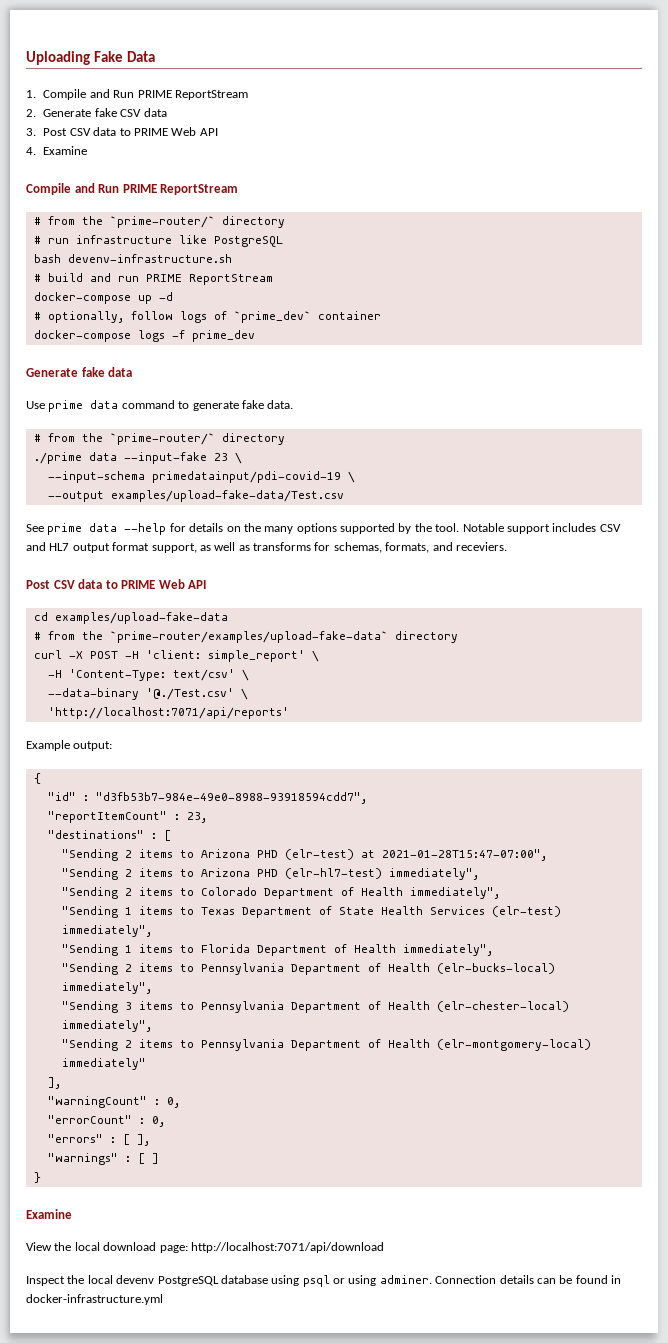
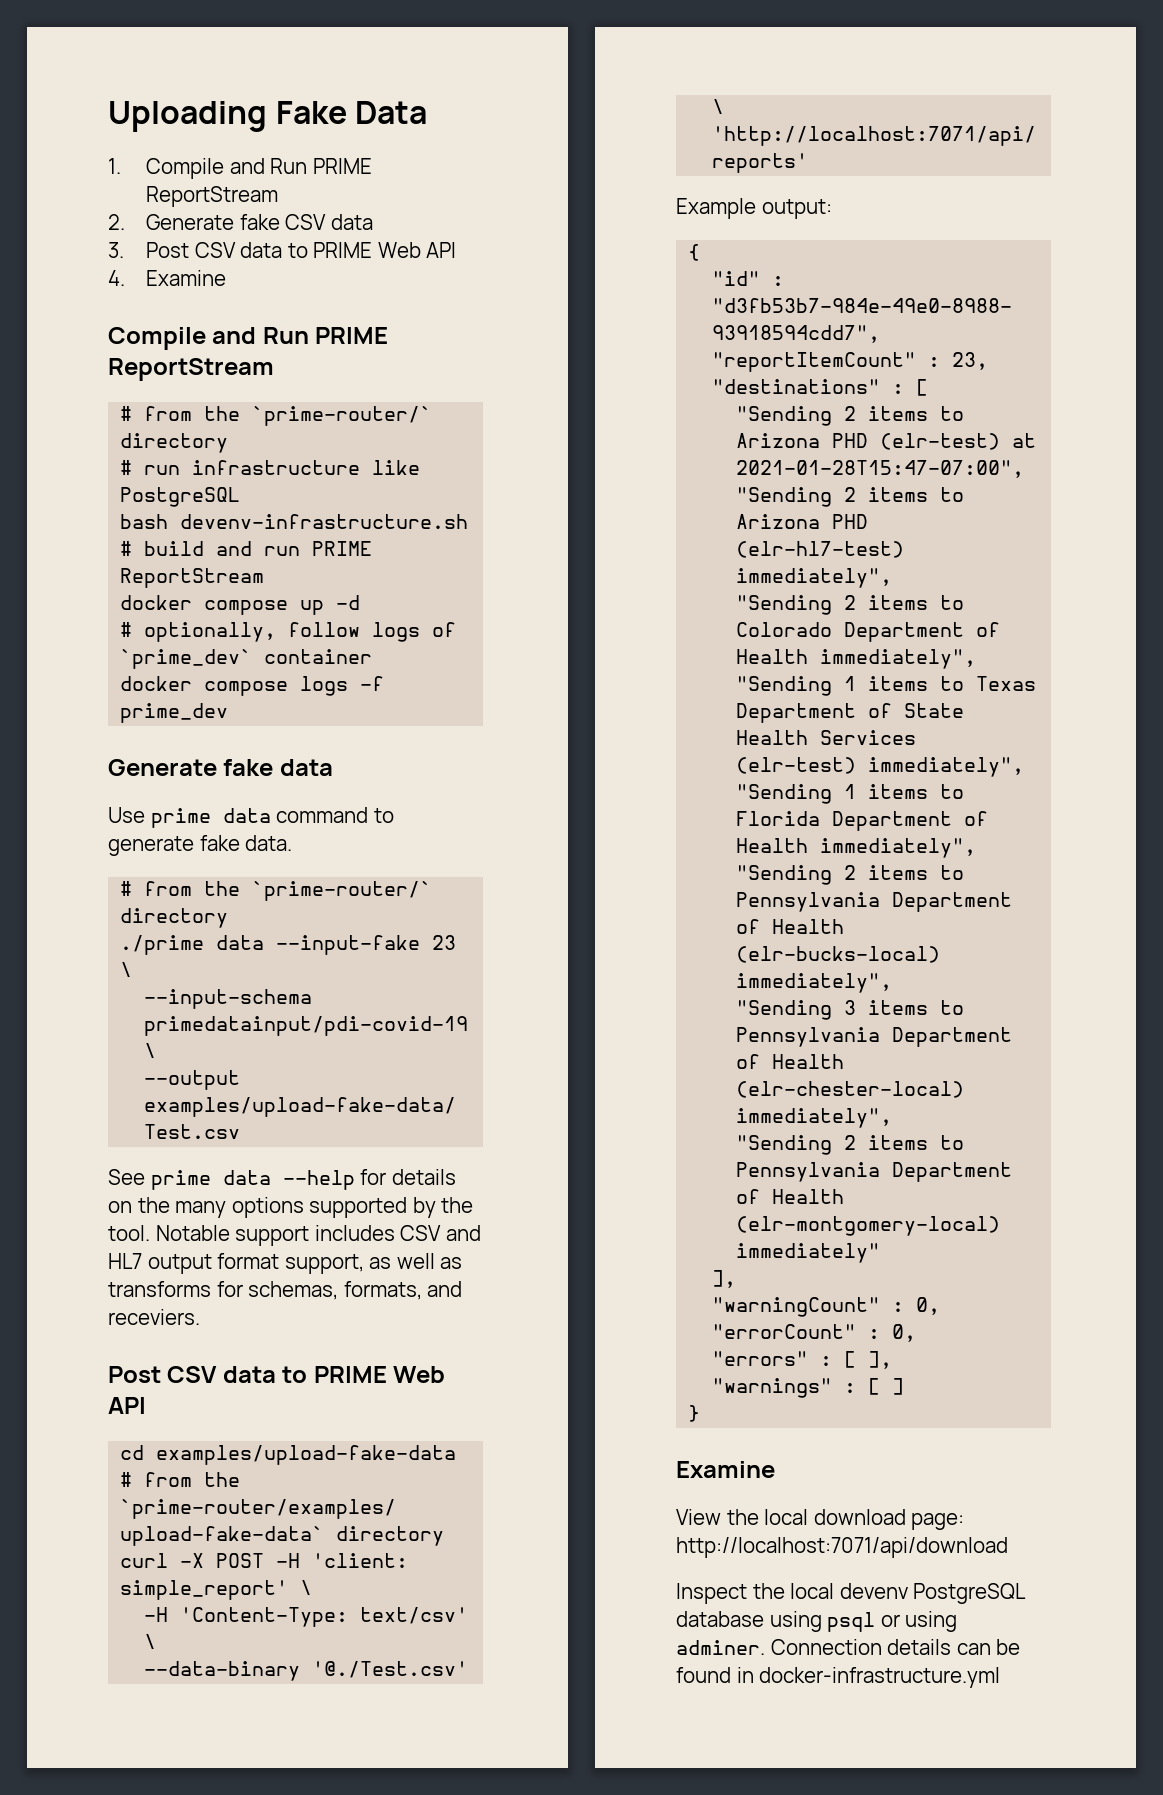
- docker-compose up -d
+ docker compose up -d
- docker-compose logs -f prime_dev
+ docker compose logs -f prime_dev

